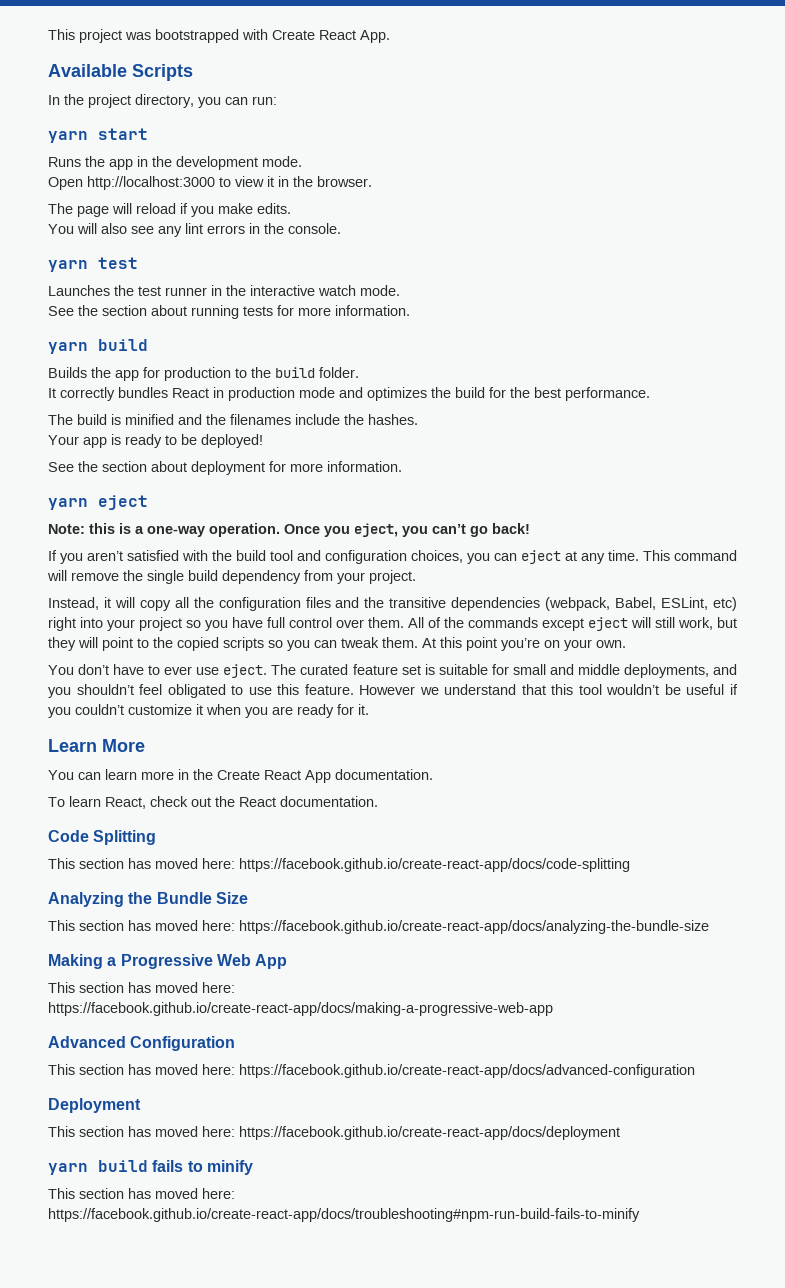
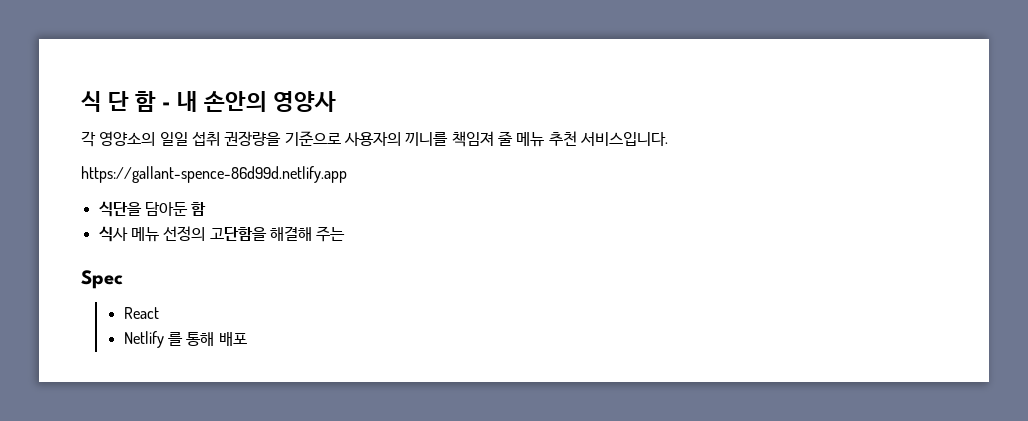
- This project was bootstrapped with Create React App.
- Available Scripts
- In the project directory, you can run:
- yarn start
- Runs the app in the development mode.
- Open http://localhost:3000 to view it in the browser.
- The page will reload if you make edits.
- You will also see any lint errors in the console.
- yarn test
- Launches the test runner in the interactive watch mode.
- See the section about running tests for more information.
- yarn build
- Builds the app for production to the build folder.
- It correctly bundles React in production mode and optimizes the build for the best performance.
- The build is minified and the filenames include the hashes.
- Your app is ready to be deployed!
- See the section about deployment for more information.
- yarn eject
- Note: this is a one-way operation. Once you eject, you can’t go back!
- If you aren’t satisfied with the build tool and configuration choices, you can eject at any time. This command will remove the single build dependency from your project.
- Instead, it will copy all the configuration files and the transitive dependencies (webpack, Babel, ESLint, etc) right into your project so you have full control over them. All of the commands except eject will still work, but they will point to the copied scripts so you can tweak them. At this point you’re on your own.
- You don’t have to ever use eject. The curated feature set is suitable for small and middle deployments, and you shouldn’t feel obligated to use this feature. However we understand that this tool wouldn’t be useful if you couldn’t customize it when you are ready for it.
- Learn More
- You can learn more in the Create React App documentation.
- To learn React, check out the React documentation.
- Code Splitting
- This section has moved here: https://facebook.github.io/create-react-app/docs/code-splitting
- Analyzing the Bundle Size
- This section has moved here: https://facebook.github.io/create-react-app/docs/analyzing-the-bundle-size
- Making a Progressive Web App
- This section has moved here: https://facebook.github.io/create-react-app/docs/making-a-progressive-web-app
- Advanced Configuration
- This section has moved here: https://facebook.github.io/create-react-app/docs/advanced-configuration
- Deployment
- This section has moved here: https://facebook.github.io/create-react-app/docs/deployment
- yarn build fails to minify
- This section has moved here: https://facebook.github.io/create-react-app/docs/troubleshooting#npm-run-build-fails-to-minify
+ 식 단 함 - 내 손안의 영양사
+ 각 영양소의 일일 섭취 권장량을 기준으로 사용자의 끼니를 책임져 줄 메뉴 추천 서비스입니다.
+ https://gallant-spence-86d99d.netlify.app
+ 식단을 담아둔 함
+ 식사 메뉴 선정의 고단함을 해결해 주는
+ Spec
+ React
+ Netlify 를 통해 배포

